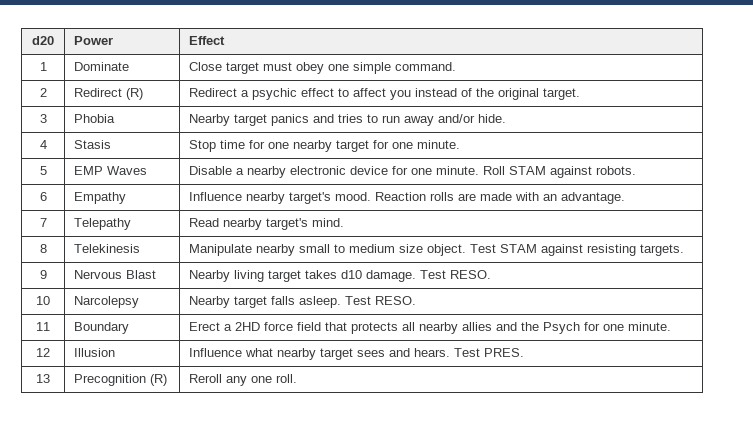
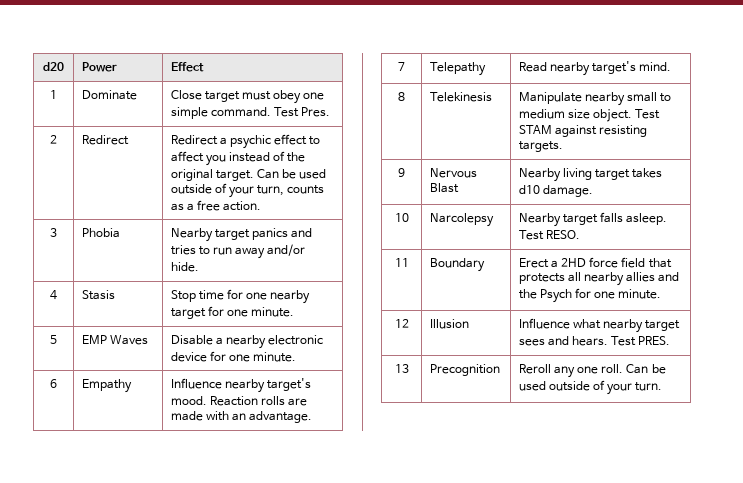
- 1 | Dominate | Close target must obey one simple command.
+ 1 | Dominate | Close target must obey one simple command. Test Pres.
- 2 | Redirect (R) | Redirect a psychic effect to affect you instead of the original target.
+ 2 | Redirect | Redirect a psychic effect to affect you instead of the original target. Can be used outside of your turn, counts as a free action.
- 5 | EMP Waves | Disable a nearby electronic device for one minute. Roll STAM against robots.
+ 5 | EMP Waves | Disable a nearby electronic device for one minute.
- 9 | Nervous Blast | Nearby living target takes d10 damage. Test RESO.
+ 9 | Nervous Blast | Nearby living target takes d10 damage.
- 13 | Precognition (R) | Reroll any one roll.
+ 13 | Precognition | Reroll any one roll. Can be used outside of your turn.

